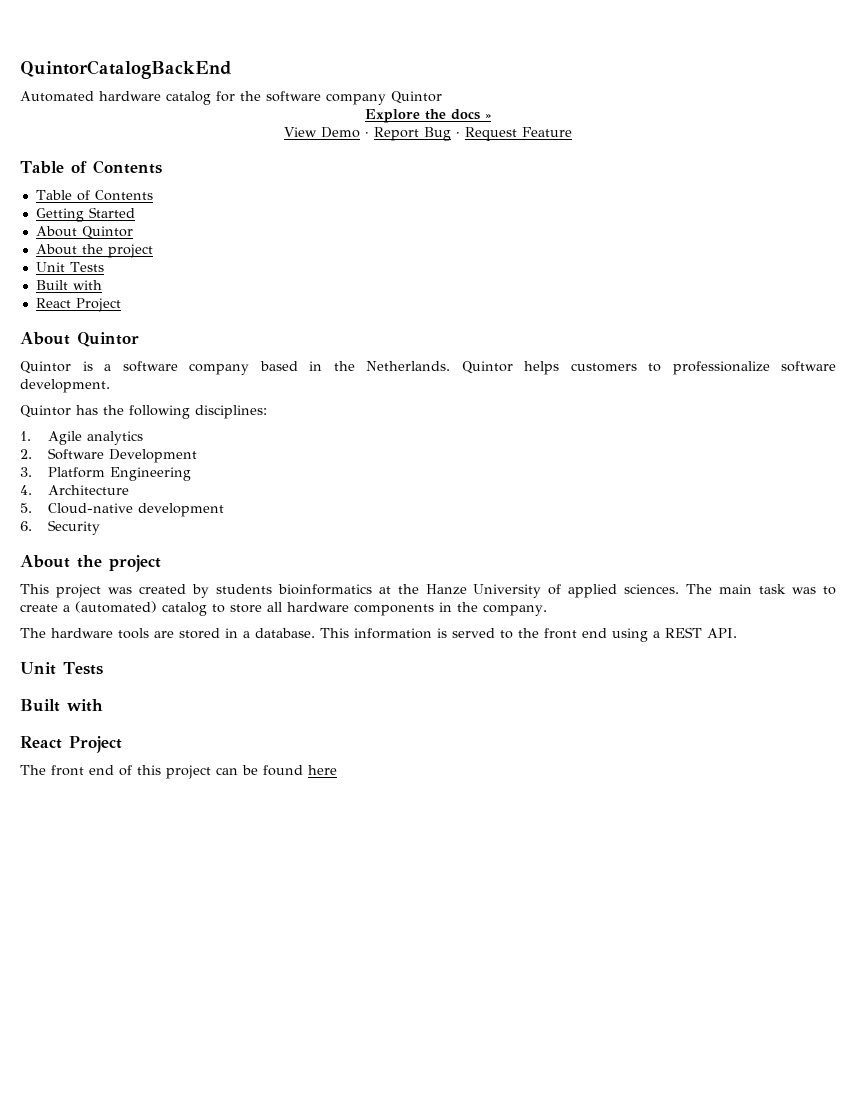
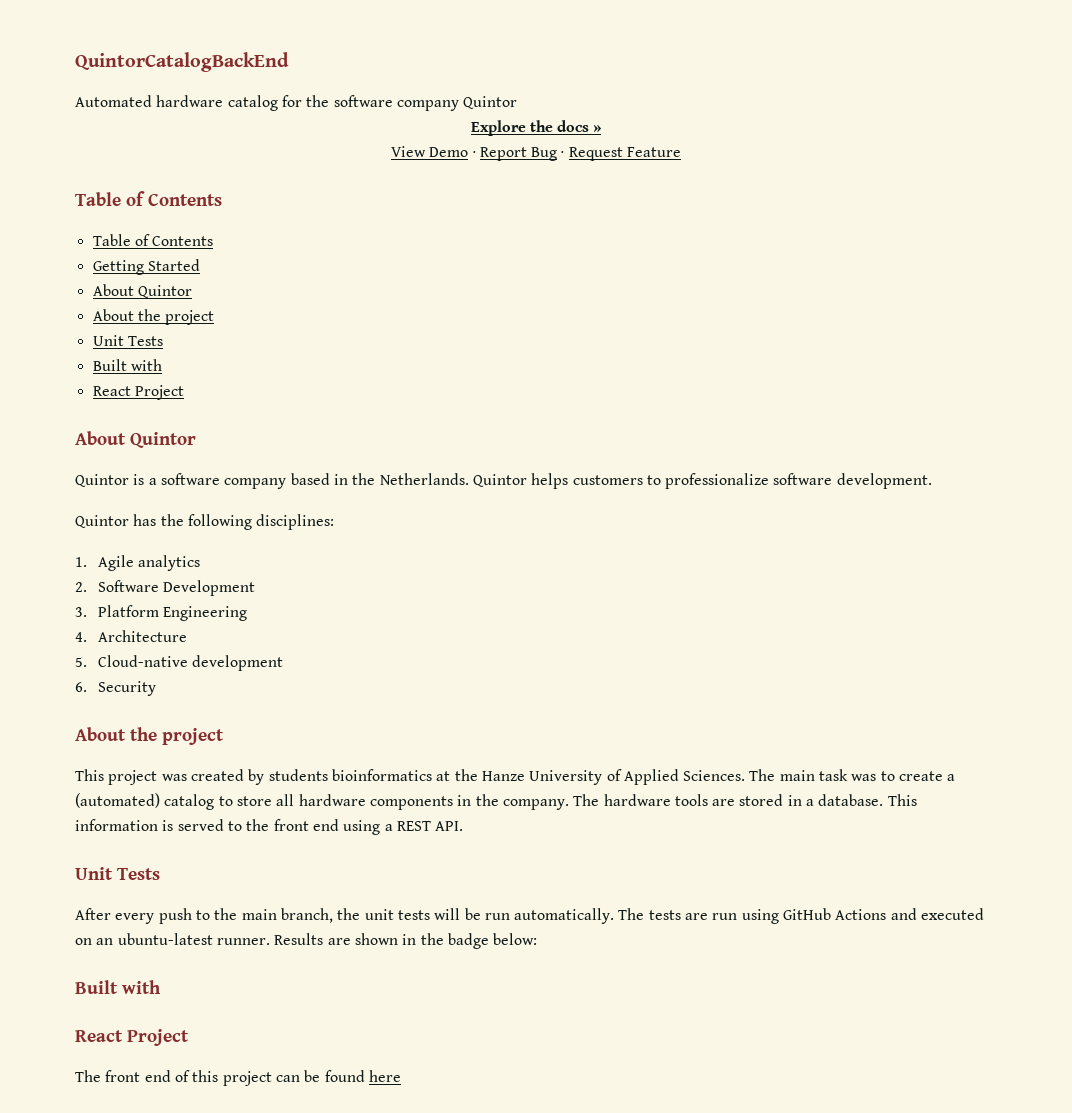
- This project was created by students bioinformatics at the Hanze University of applied sciences.
+ This project was created by students bioinformatics at the Hanze University of Applied Sciences.
- The main task was to create a (automated) catalog to store all hardware components in the company.
- The hardware tools are stored in a database.
+ The main task was to create a (automated) catalog to store all hardware components in the company. The hardware tools are stored in a database.
+ After every push to the main branch, the unit tests will be run automatically. The tests are run using GitHub Actions and executed on an ubuntu-latest runner. Results are shown in the badge below:

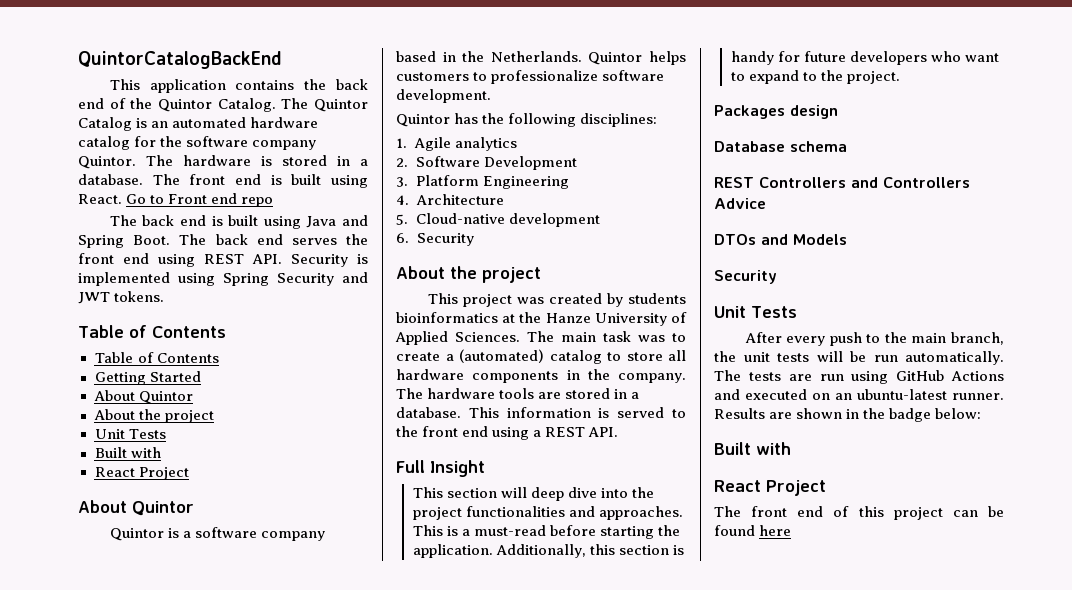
- Automated hardware catalog for the software company Quintor
- Explore the docs »
- View Demo · Report Bug · Request Feature
+ This application contains the back end of the Quintor Catalog. The Quintor Catalog is an automated hardware catalog for the software company Quintor. The hardware is stored in a database. The front end is built using React. Go to Front end repo
+ The back end is built using Java and Spring Boot. The back end serves the front end using REST API. Security is implemented using Spring Security and JWT tokens.
+ Full Insight
+ This section will deep dive into the project functionalities and approaches. This is a must-read before starting the application. Additionally, this section is handy for future developers who want to expand to the project.
+ Packages design
+ Database schema
+ REST Controllers and Controllers Advice
+ DTOs and Models
+ Security

